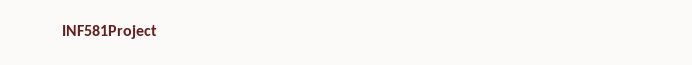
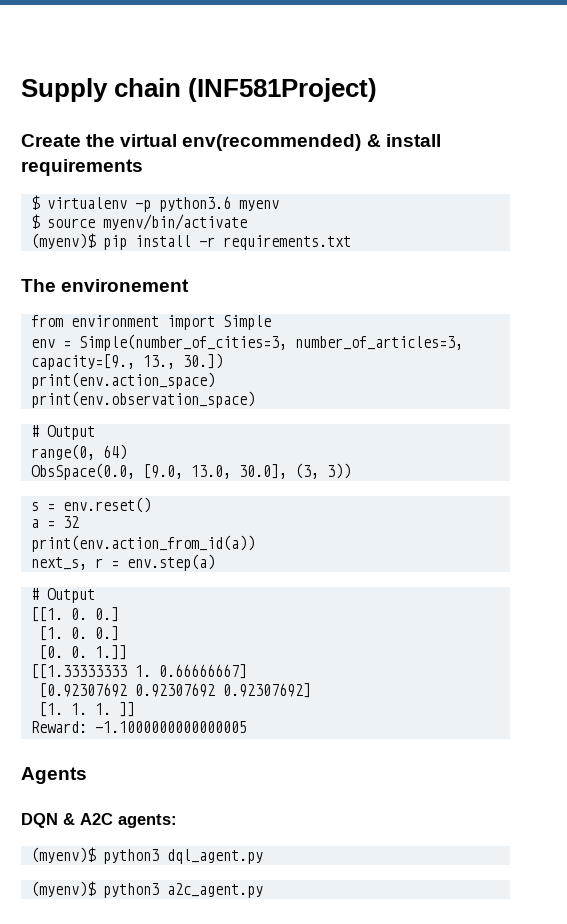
- INF581Project
+ Supply chain (INF581Project)
+ Create the virtual env(recommended) & install requirements
+ $ virtualenv -p python3.6 myenv
+ $ source myenv/bin/activate
+ (myenv)$ pip install -r requirements.txt
+ The environement
+ from environment import Simple
+ env = Simple(number_of_cities=3, number_of_articles=3, capacity=[9., 13., 30.])
+ print(env.action_space)
+ print(env.observation_space)
+ # Output
+ range(0, 64)
+ ObsSpace(0.0, [9.0, 13.0, 30.0], (3, 3))
+ s = env.reset()
+ a = 32
+ print(env.action_from_id(a))
+ next_s, r = env.step(a)
+ # Output
+ [[1. 0. 0.]
+ [1. 0. 0.]
+ [0. 0. 1.]]
+ [[1.33333333 1. 0.66666667]
+ [0.92307692 0.92307692 0.92307692]
+ [1. 1. 1. ]]
+ Reward: -1.1000000000000005
+ Agents
+ DQN & A2C agents:
+ (myenv)$ python3 dql_agent.py
+ (myenv)$ python3 a2c_agent.py

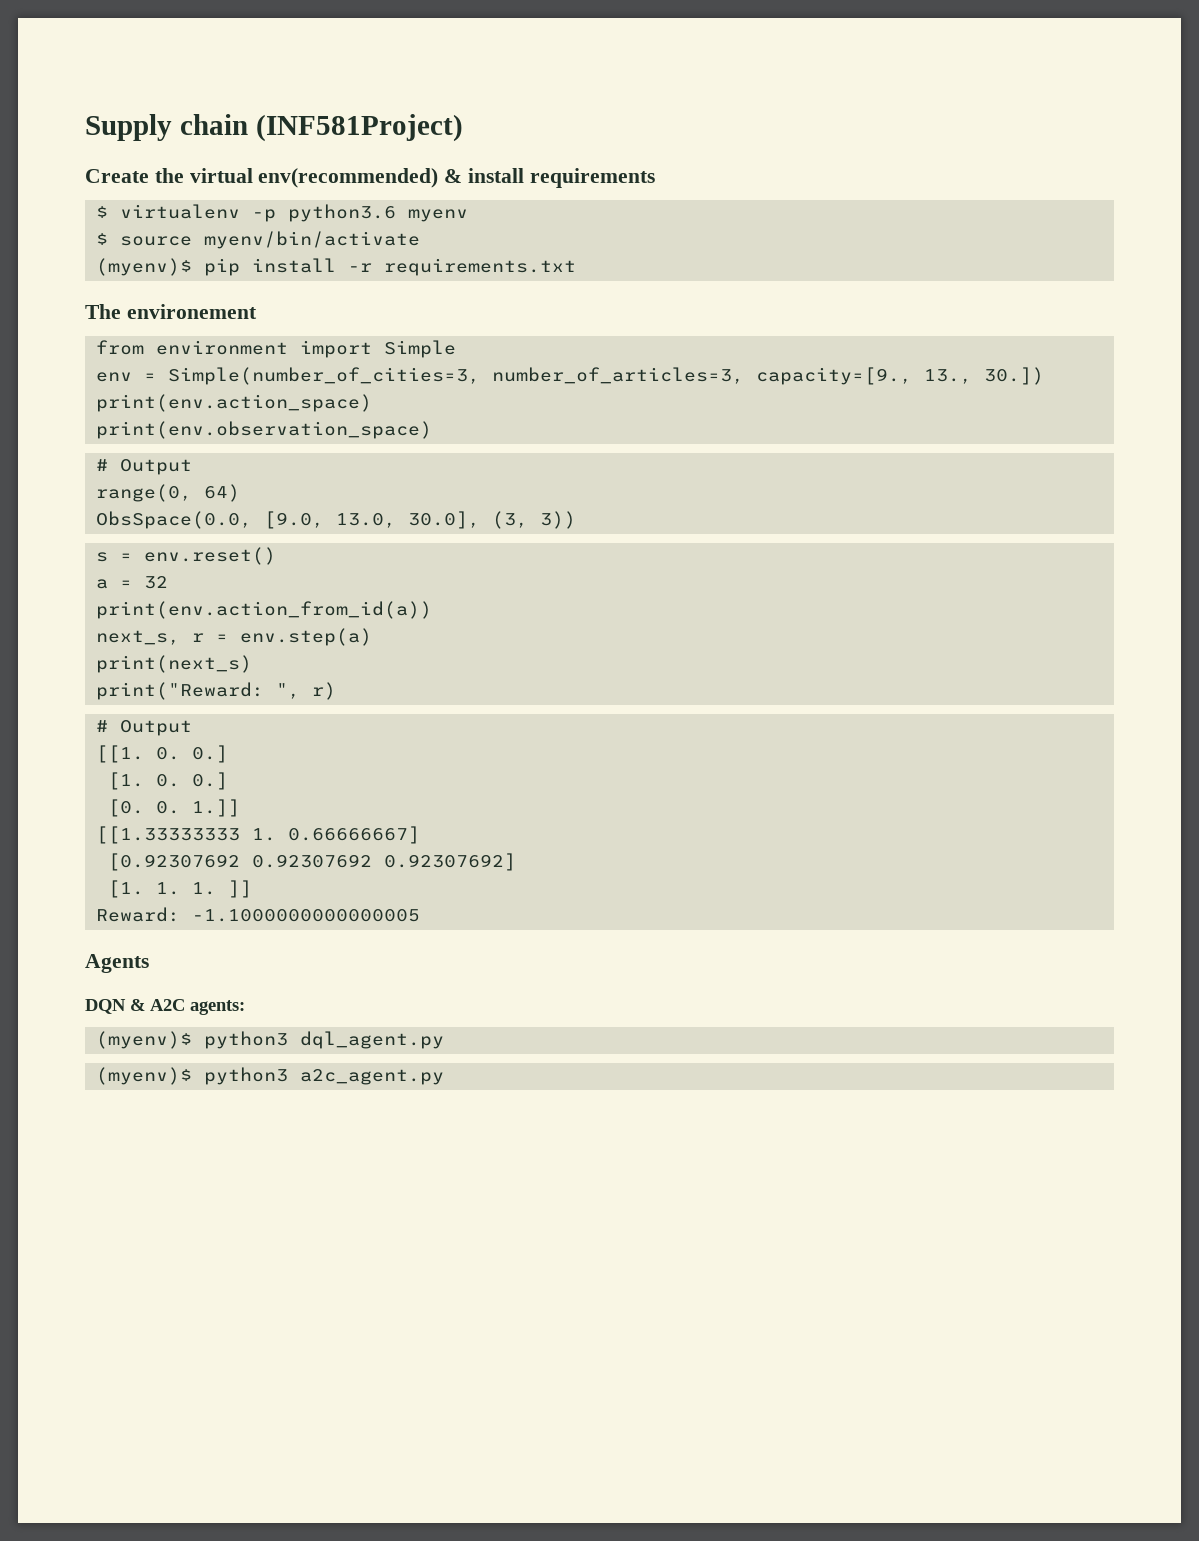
+ print(next_s)
+ print("Reward: ", r)

